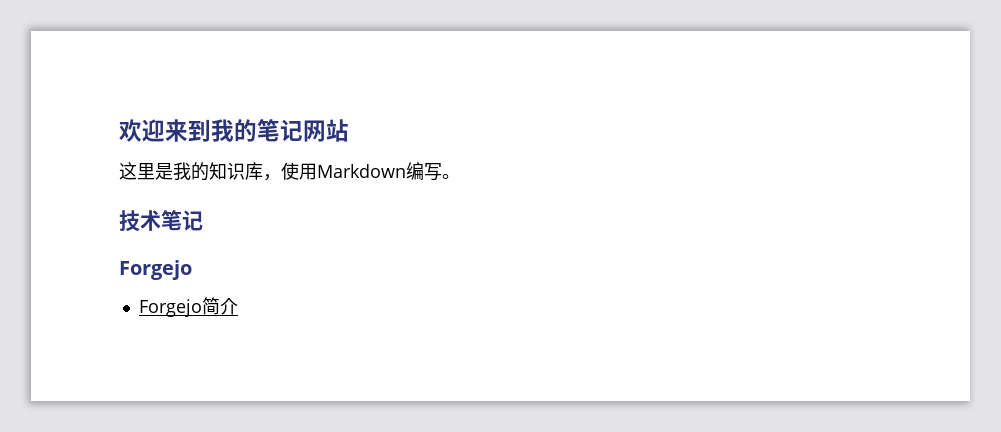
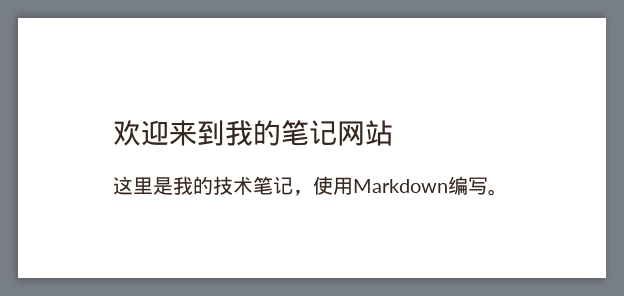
- 这里是我的知识库，使用Markdown编写。
+ 这里是我的技术笔记，使用Markdown编写。
- 技术笔记
- Forgejo
- Forgejo简介

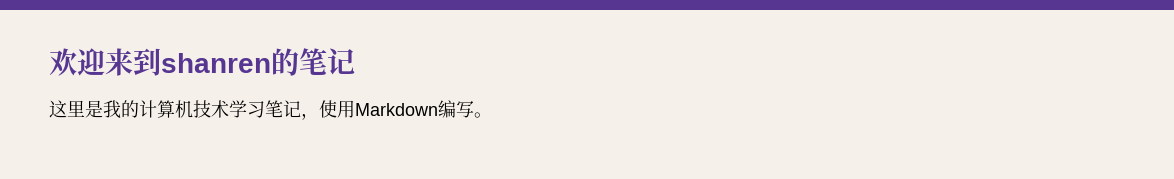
- 欢迎来到我的笔记网站
+ 欢迎来到shanren的笔记
- 这里是我的技术笔记，使用Markdown编写。
+ 这里是我的计算机技术学习笔记，使用Markdown编写。

